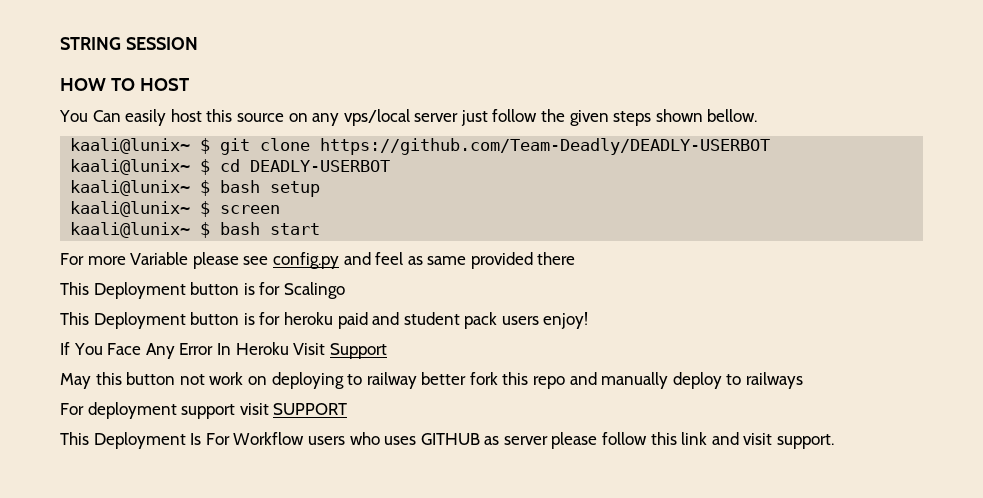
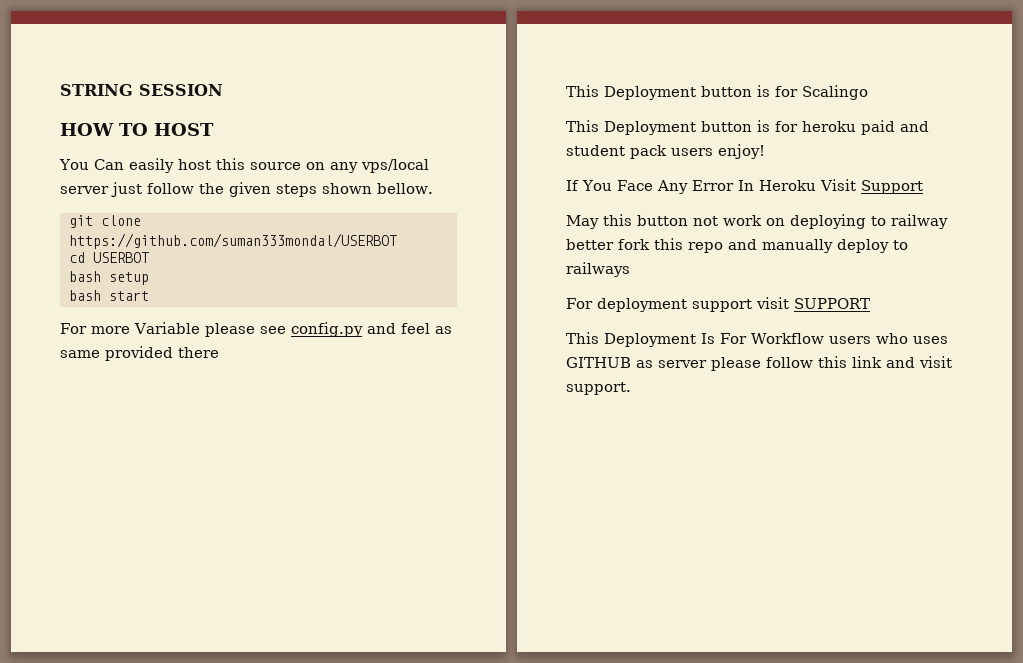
- kaali@lunix~ $ git clone https://github.com/Team-Deadly/DEADLY-USERBOT
- kaali@lunix~ $ cd DEADLY-USERBOT
- kaali@lunix~ $ bash setup
- kaali@lunix~ $ screen
- kaali@lunix~ $ bash start
+ git clone https://github.com/suman333mondal/USERBOT
+ cd USERBOT
+ bash setup
+ bash start

